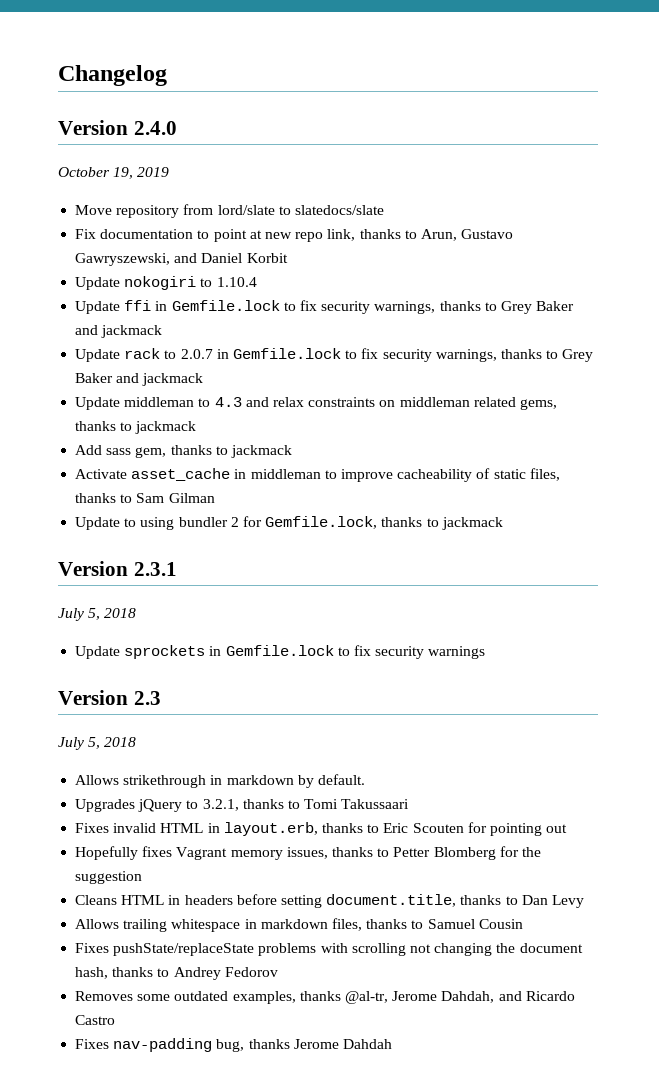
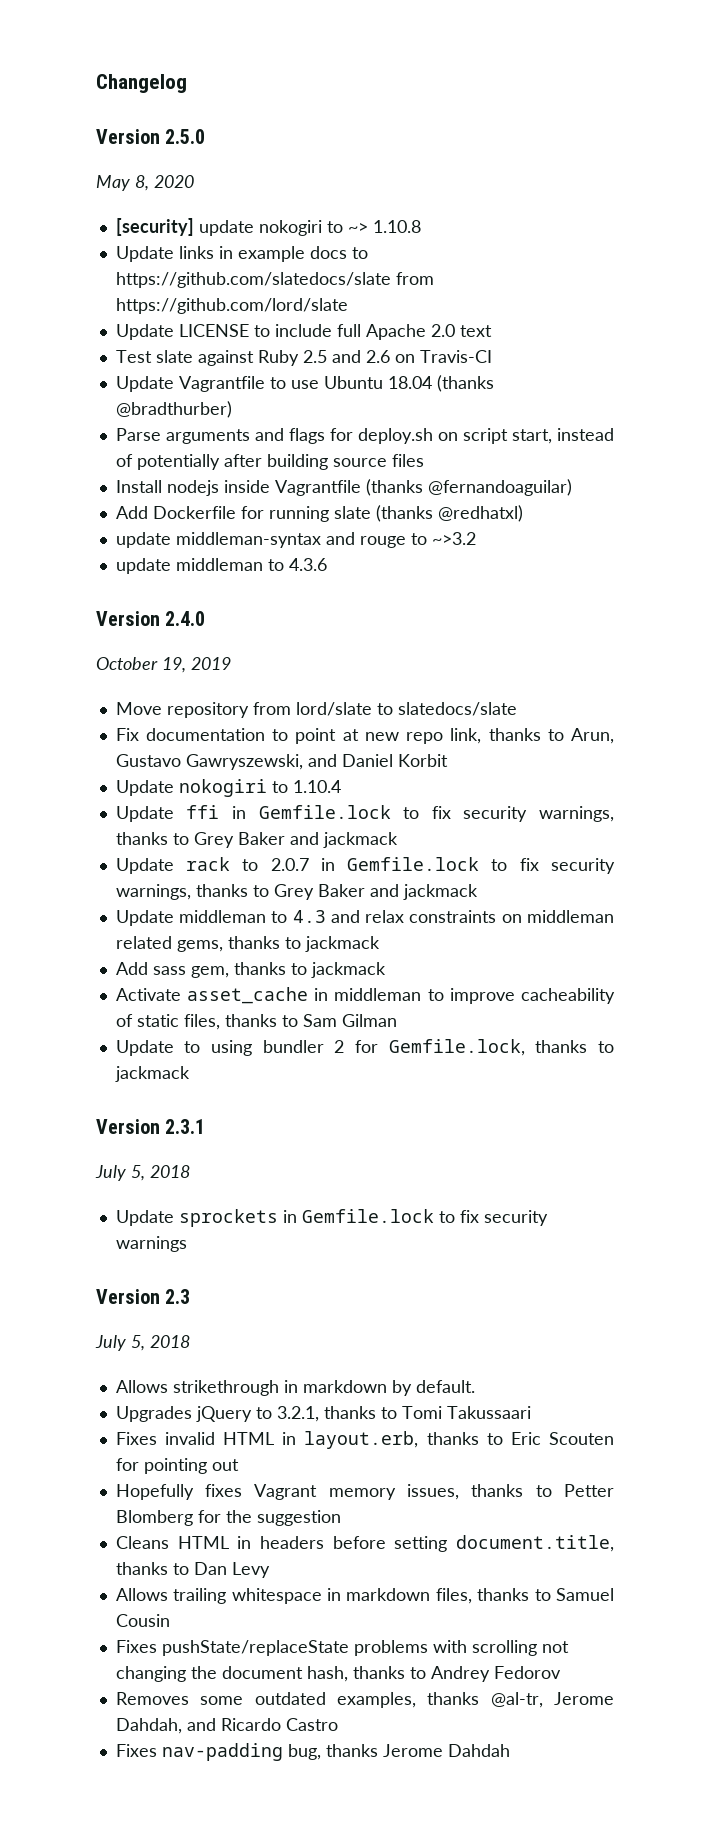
+ Version 2.5.0
+ May 8, 2020
+ [security] update nokogiri to ~> 1.10.8
+ Update links in example docs to https://github.com/slatedocs/slate from https://github.com/lord/slate
+ Update LICENSE to include full Apache 2.0 text
+ Test slate against Ruby 2.5 and 2.6 on Travis-CI
+ Update Vagrantfile to use Ubuntu 18.04 (thanks @bradthurber)
+ Parse arguments and flags for deploy.sh on script start, instead of potentially after building source files
+ Install nodejs inside Vagrantfile (thanks @fernandoaguilar)
+ Add Dockerfile for running slate (thanks @redhatxl)
+ update middleman-syntax and rouge to ~>3.2
+ update middleman to 4.3.6

